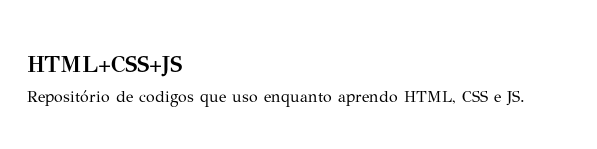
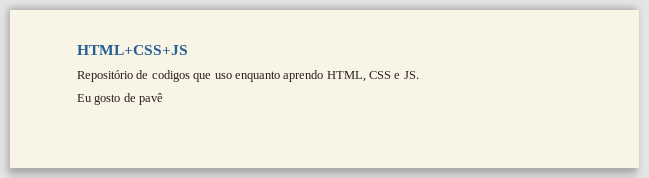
+ Eu gosto de pavê

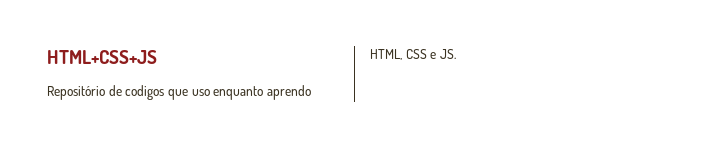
- Eu gosto de pavê

